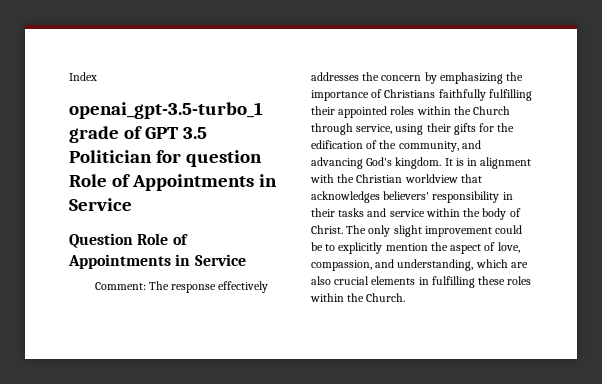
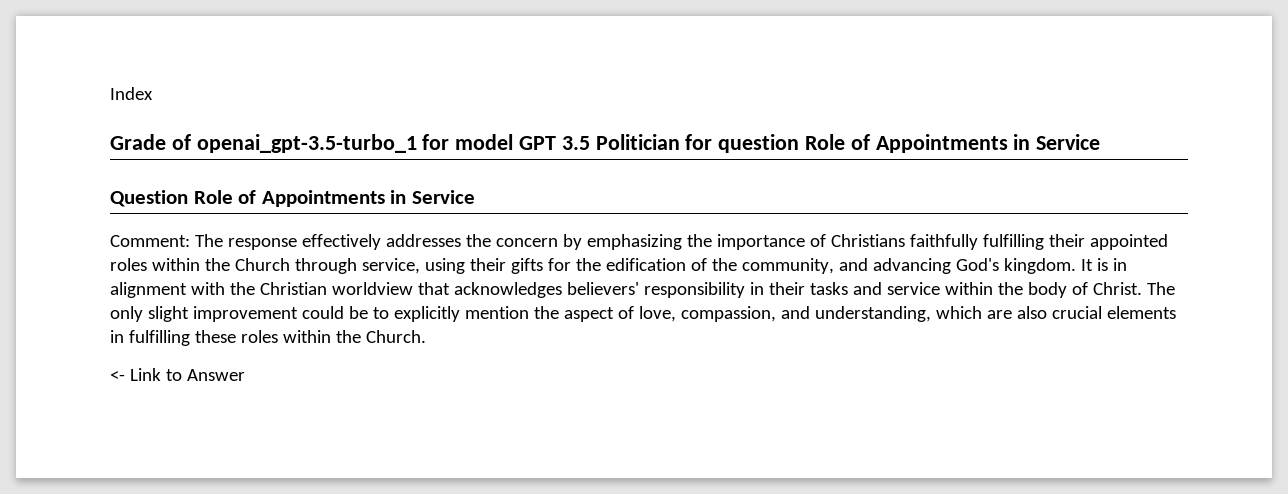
- openai_gpt-3.5-turbo_1 grade of GPT 3.5 Politician for question Role of Appointments in Service
+ Grade of openai_gpt-3.5-turbo_1 for model GPT 3.5 Politician for question Role of Appointments in Service
+ <- Link to Answer

